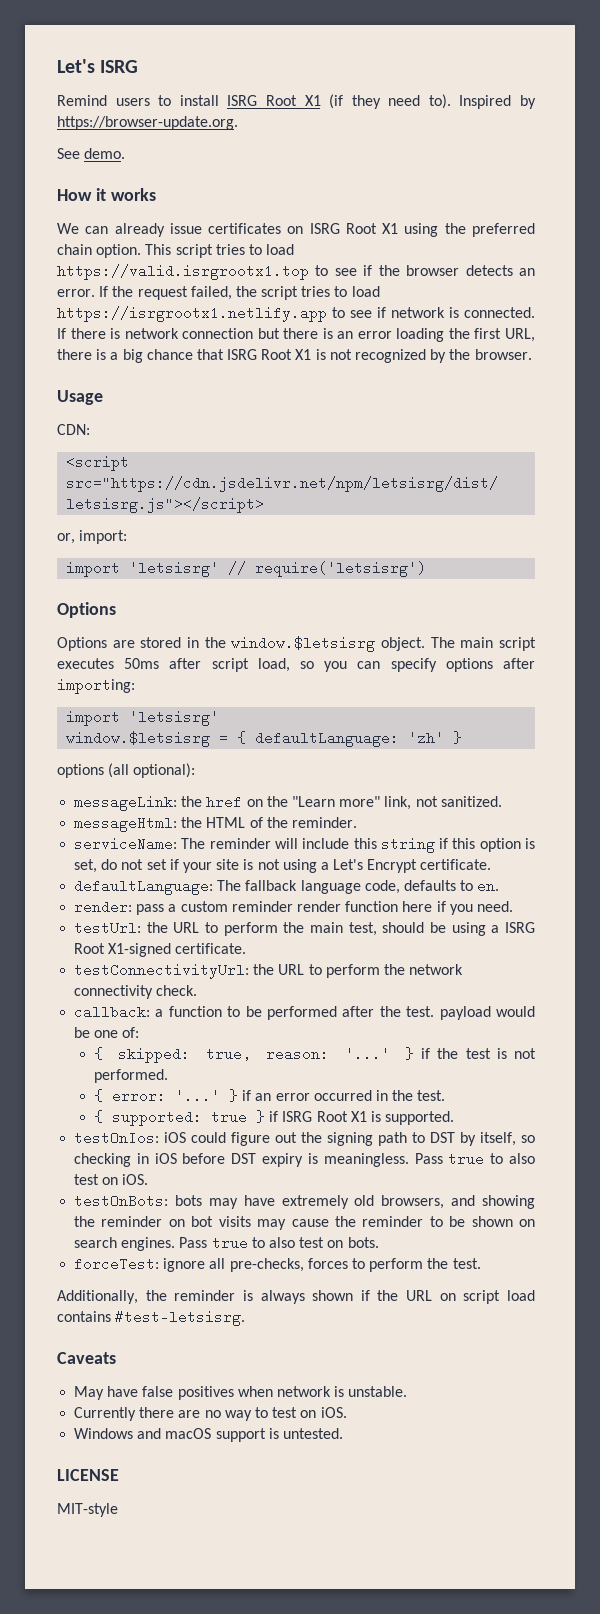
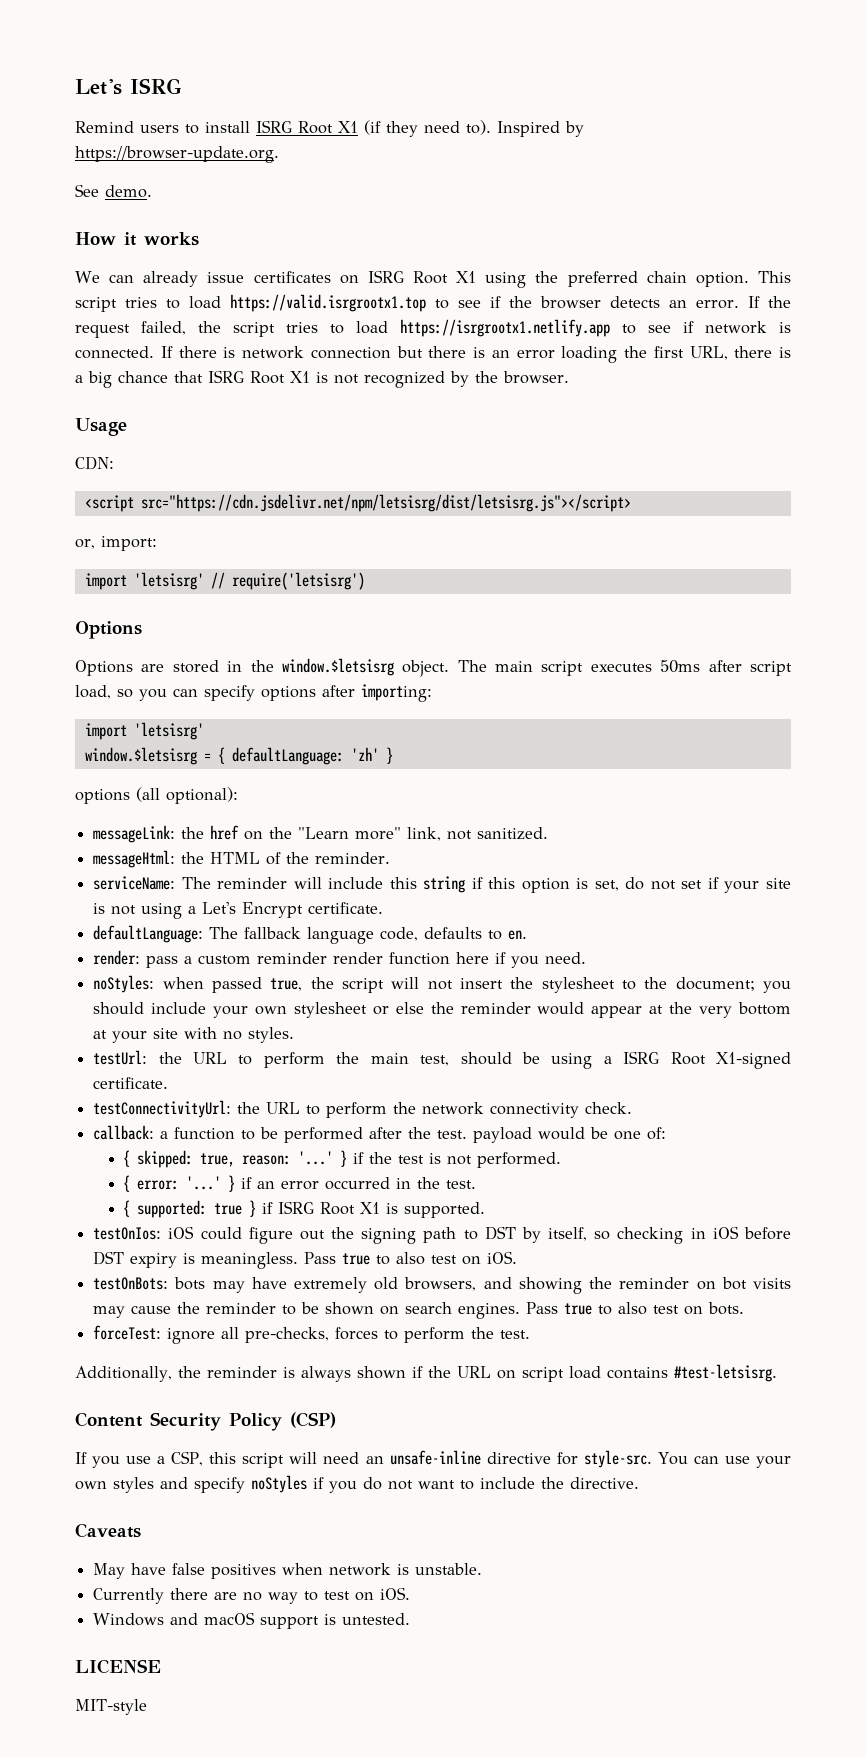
+ noStyles: when passed true, the script will not insert the stylesheet to the document; you should include your own stylesheet or else the reminder would appear at the very bottom at your site with no styles.
+ Content Security Policy (CSP)
+ If you use a CSP, this script will need an unsafe-inline directive for style-src. You can use your own styles and specify noStyles if you do not want to include the directive.

